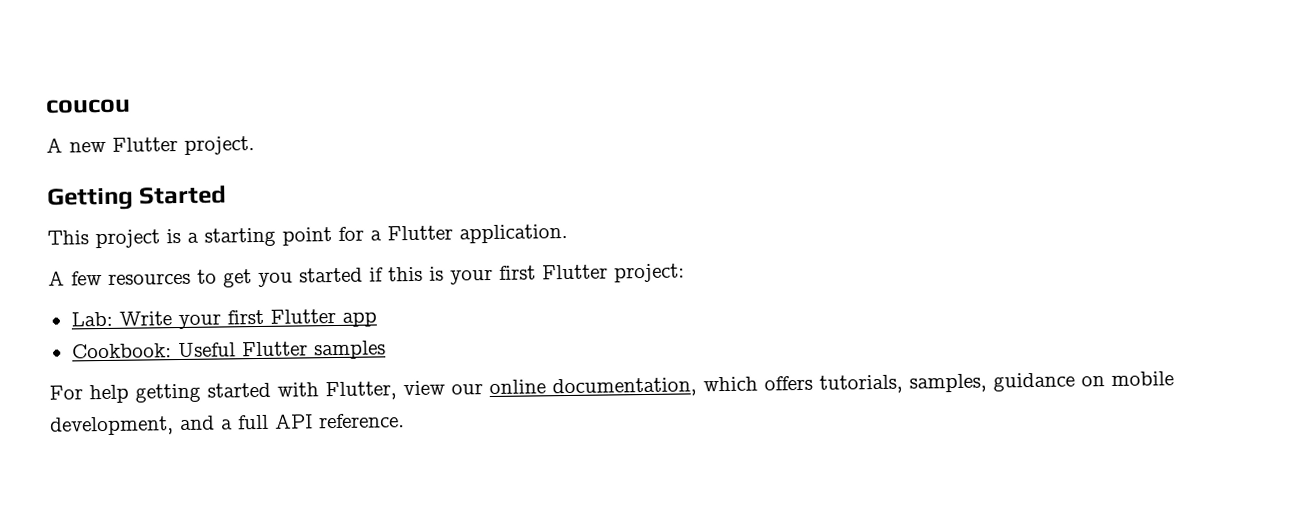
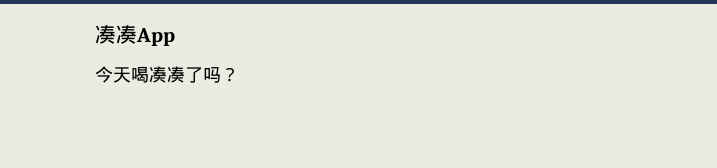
- coucou
- A new Flutter project.
- Getting Started
- This project is a starting point for a Flutter application.
- A few resources to get you started if this is your first Flutter project:
- Lab: Write your first Flutter app
- Cookbook: Useful Flutter samples
- For help getting started with Flutter, view our online documentation, which offers tutorials, samples, guidance on mobile development, and a full API reference.
+ 凑凑App
+ 今天喝凑凑了吗？

